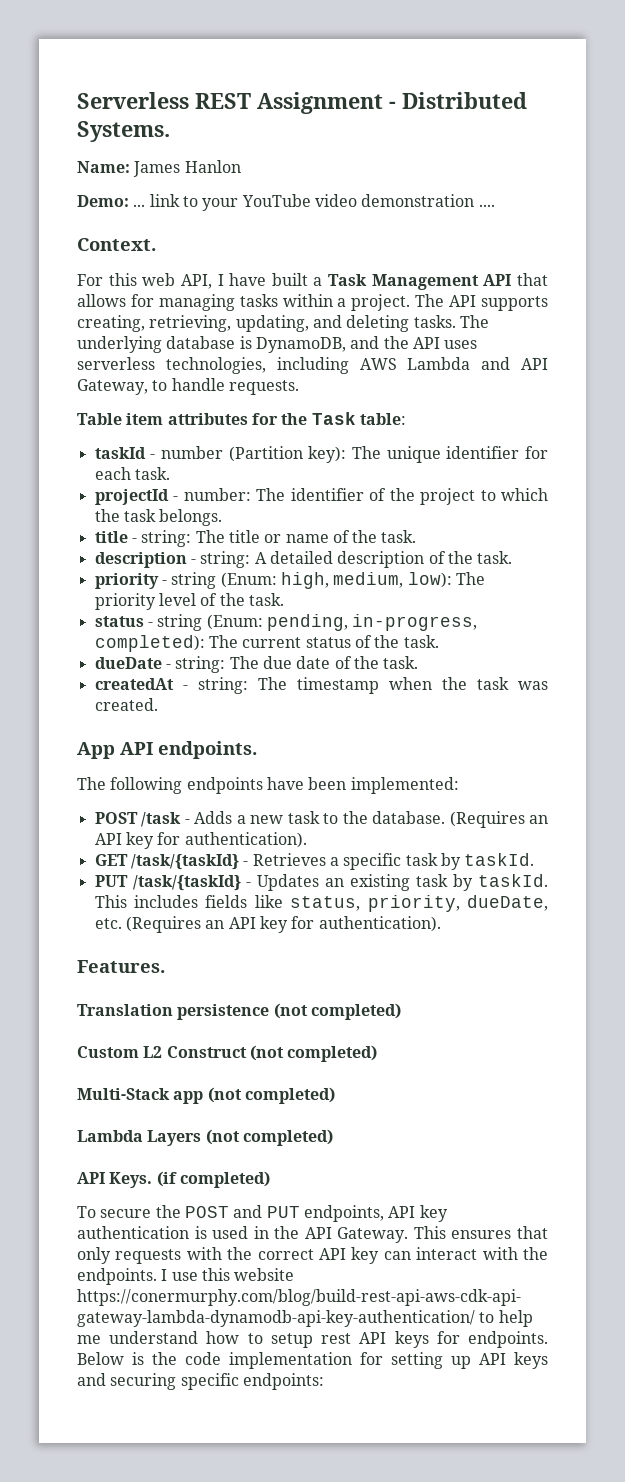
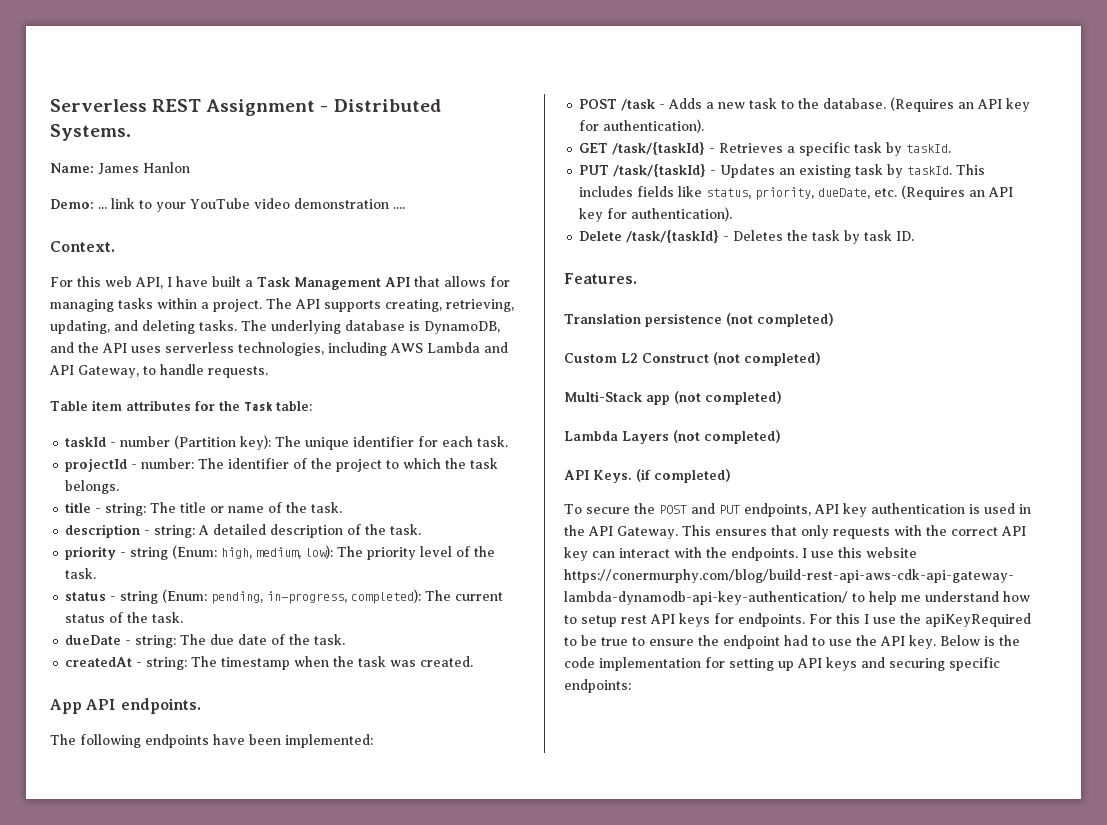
+ Delete /task/{taskId} - Deletes the task by task ID.
+ For this I use the apiKeyRequired to be true to ensure the endpoint had to use the API key.

